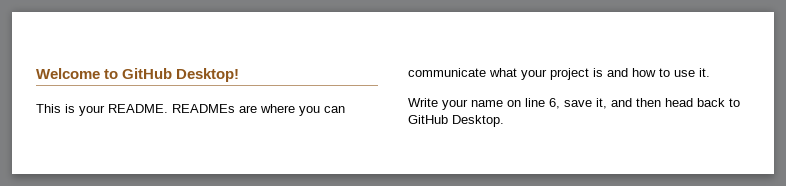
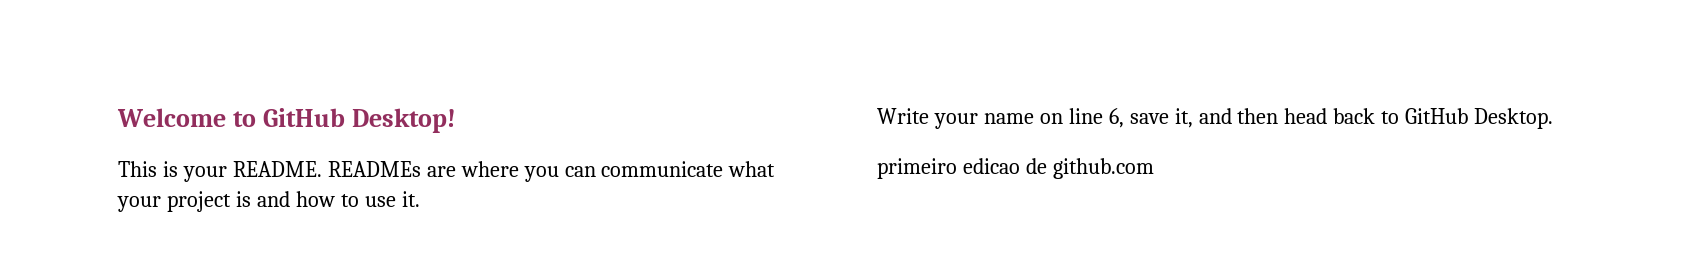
+ primeiro edicao de github.com

